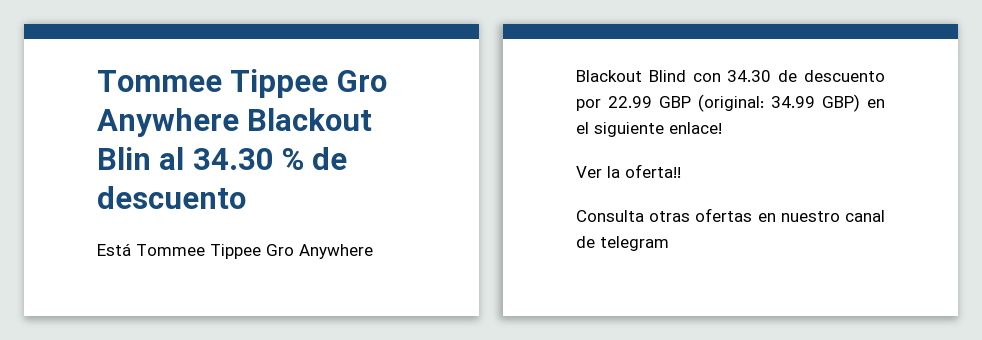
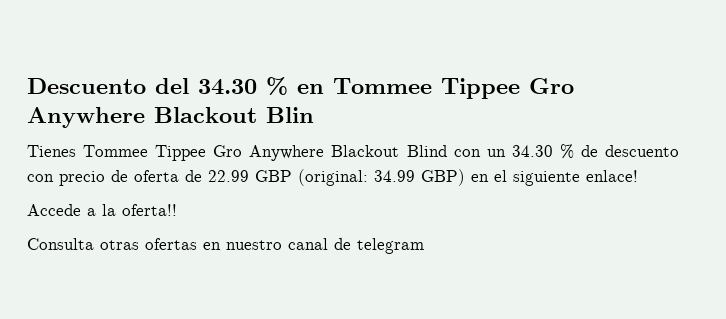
- Tommee Tippee Gro Anywhere Blackout Blin al 34.30 % de descuento
- Está Tommee Tippee Gro Anywhere Blackout Blind con 34.30 de descuento por 22.99 GBP (original: 34.99 GBP) en el siguiente enlace!
+ Descuento del 34.30 % en Tommee Tippee Gro Anywhere Blackout Blin
+ Tienes Tommee Tippee Gro Anywhere Blackout Blind con un 34.30 % de descuento con precio de oferta de 22.99 GBP (original: 34.99 GBP) en el siguiente enlace!
- Ver la oferta!!
+ Accede a la oferta!!

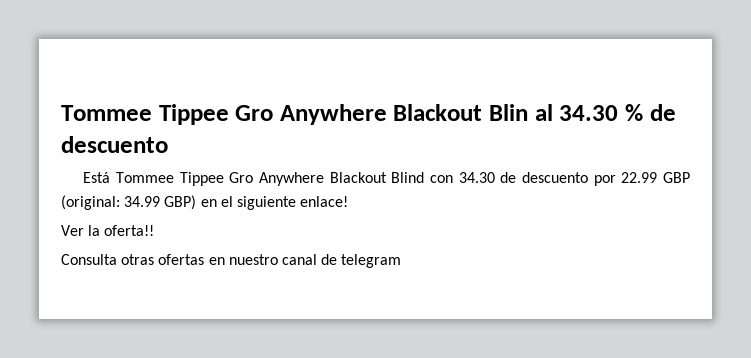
- Descuento del 34.30 % en Tommee Tippee Gro Anywhere Blackout Blin
- Tienes Tommee Tippee Gro Anywhere Blackout Blind con un 34.30 % de descuento con precio de oferta de 22.99 GBP (original: 34.99 GBP) en el siguiente enlace!
+ Tommee Tippee Gro Anywhere Blackout Blin al 34.30 % de descuento
+ Está Tommee Tippee Gro Anywhere Blackout Blind con 34.30 de descuento por 22.99 GBP (original: 34.99 GBP) en el siguiente enlace!
- Accede a la oferta!!
+ Ver la oferta!!

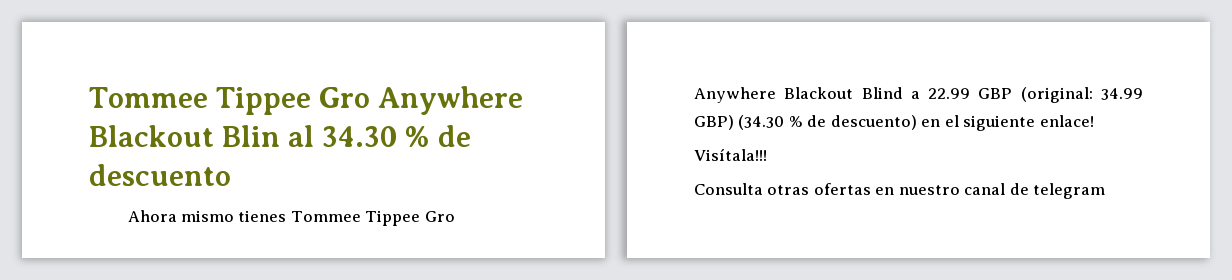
- Está Tommee Tippee Gro Anywhere Blackout Blind con 34.30 de descuento por 22.99 GBP (original: 34.99 GBP) en el siguiente enlace!
+ Ahora mismo tienes Tommee Tippee Gro Anywhere Blackout Blind a 22.99 GBP (original: 34.99 GBP) (34.30 % de descuento) en el siguiente enlace!
- Ver la oferta!!
+ Visítala!!!

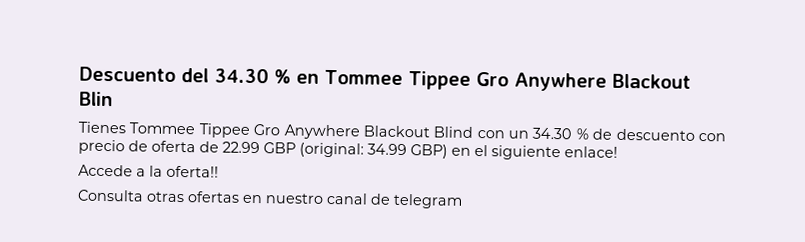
- Tommee Tippee Gro Anywhere Blackout Blin al 34.30 % de descuento
- Ahora mismo tienes Tommee Tippee Gro Anywhere Blackout Blind a 22.99 GBP (original: 34.99 GBP) (34.30 % de descuento) en el siguiente enlace!
+ Descuento del 34.30 % en Tommee Tippee Gro Anywhere Blackout Blin
+ Tienes Tommee Tippee Gro Anywhere Blackout Blind con un 34.30 % de descuento con precio de oferta de 22.99 GBP (original: 34.99 GBP) en el siguiente enlace!
- Visítala!!!
+ Accede a la oferta!!

